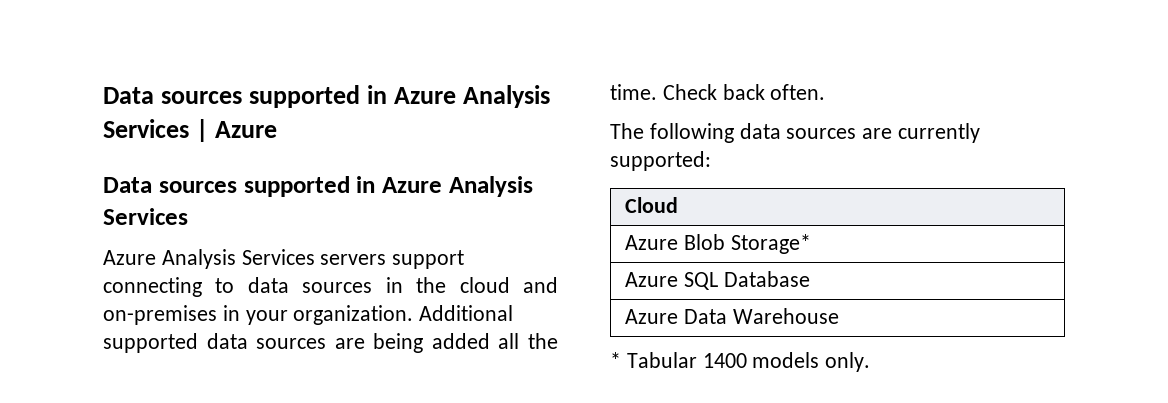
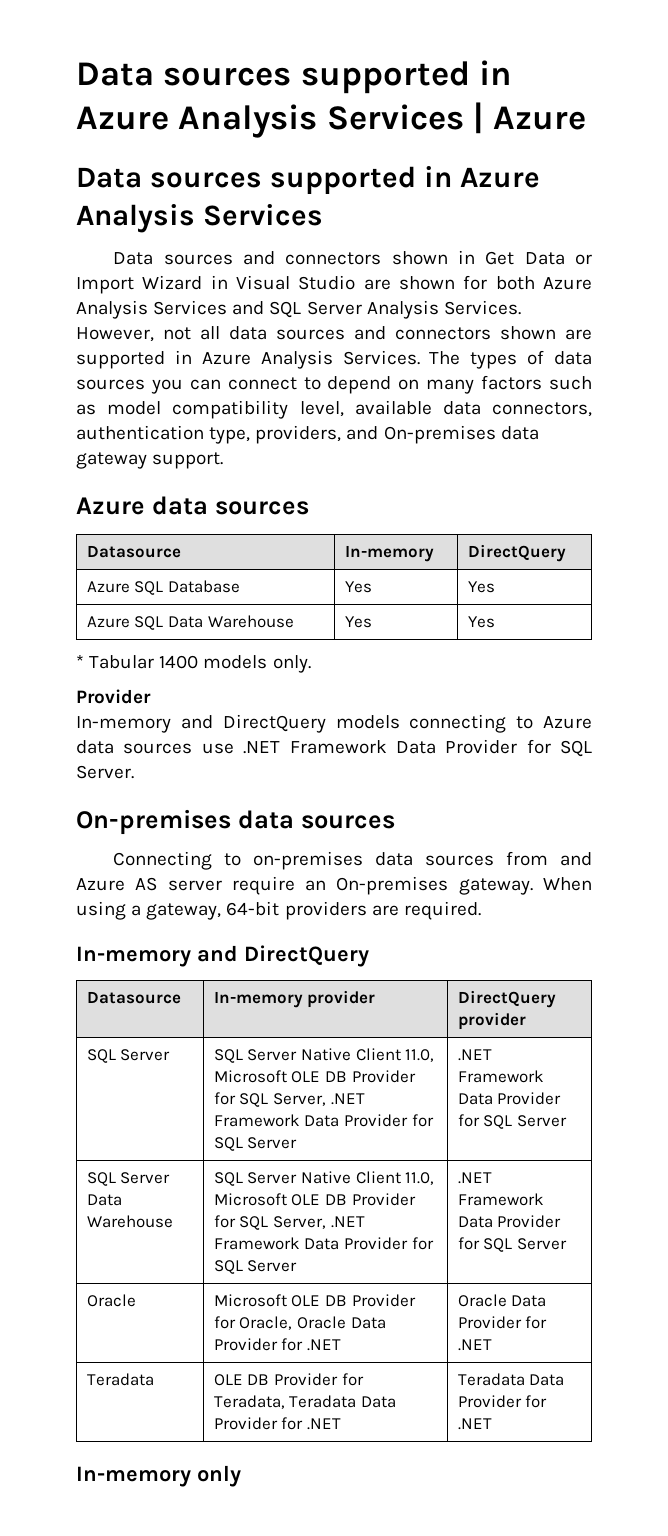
- Azure Analysis Services servers support connecting to data sources in the cloud and on-premises in your organization. Additional supported data sources are being added all the time. Check back often.
- The following data sources are currently supported:
- Cloud
- Azure Blob Storage*
+ Data sources and connectors shown in Get Data or Import Wizard in Visual Studio are shown for both Azure Analysis Services and SQL Server Analysis Services. However, not all data sources and connectors shown are supported in Azure Analysis Services. The types of data sources you can connect to depend on many factors such as model compatibility level, available data connectors, authentication type, providers, and On-premises data gateway support.
+ Azure data sources
+ Datasource | In-memory | DirectQuery
- Azure SQL Database
- Azure Data Warehouse
+ Azure SQL Database | Yes | Yes
+ Azure SQL Data Warehouse | Yes | Yes
  * Tabular 1400 models only.
+ Provider
+ In-memory and DirectQuery models connecting to Azure data sources use .NET Framework Data Provider for SQL Server.
+ On-premises data sources
+ Connecting to on-premises data sources from and Azure AS server require an On-premises gateway. When using a gateway, 64-bit providers are required.
+ In-memory and DirectQuery
+ Datasource | In-memory provider | DirectQuery provider
+ SQL Server | SQL Server Native Client 11.0, Microsoft OLE DB Provider for SQL Server, .NET Framework Data Provider for SQL Server | .NET Framework Data Provider for SQL Server
+ SQL Server Data Warehouse | SQL Server Native Client 11.0, Microsoft OLE DB Provider for SQL Server, .NET Framework Data Provider for SQL Server | .NET Framework Data Provider for SQL Server
+ Oracle | Microsoft OLE DB Provider for Oracle, Oracle Data Provider for .NET | Oracle Data Provider for .NET
+ Teradata | OLE DB Provider for Teradata, Teradata Data Provider for .NET | Teradata Data Provider for .NET
+ In-memory only

